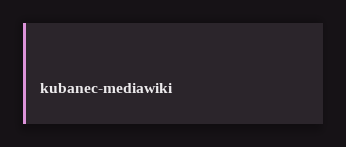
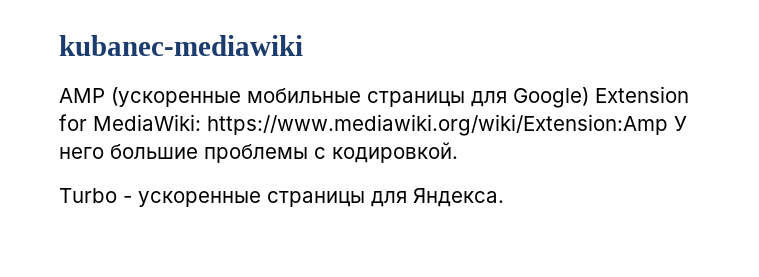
+ AMP (ускоренные мобильные страницы для Google) Extension for MediaWiki: https://www.mediawiki.org/wiki/Extension:Amp У него большие проблемы с кодировкой.
+ Turbo - ускоренные страницы для Яндекса.

